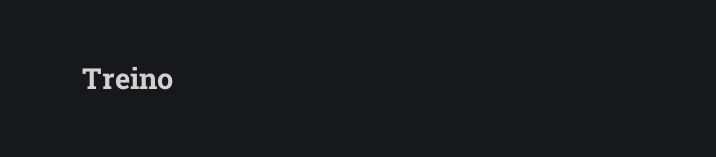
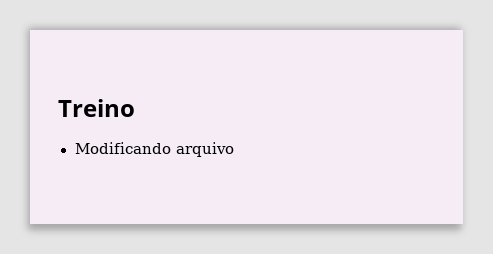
+ Modificando arquivo

